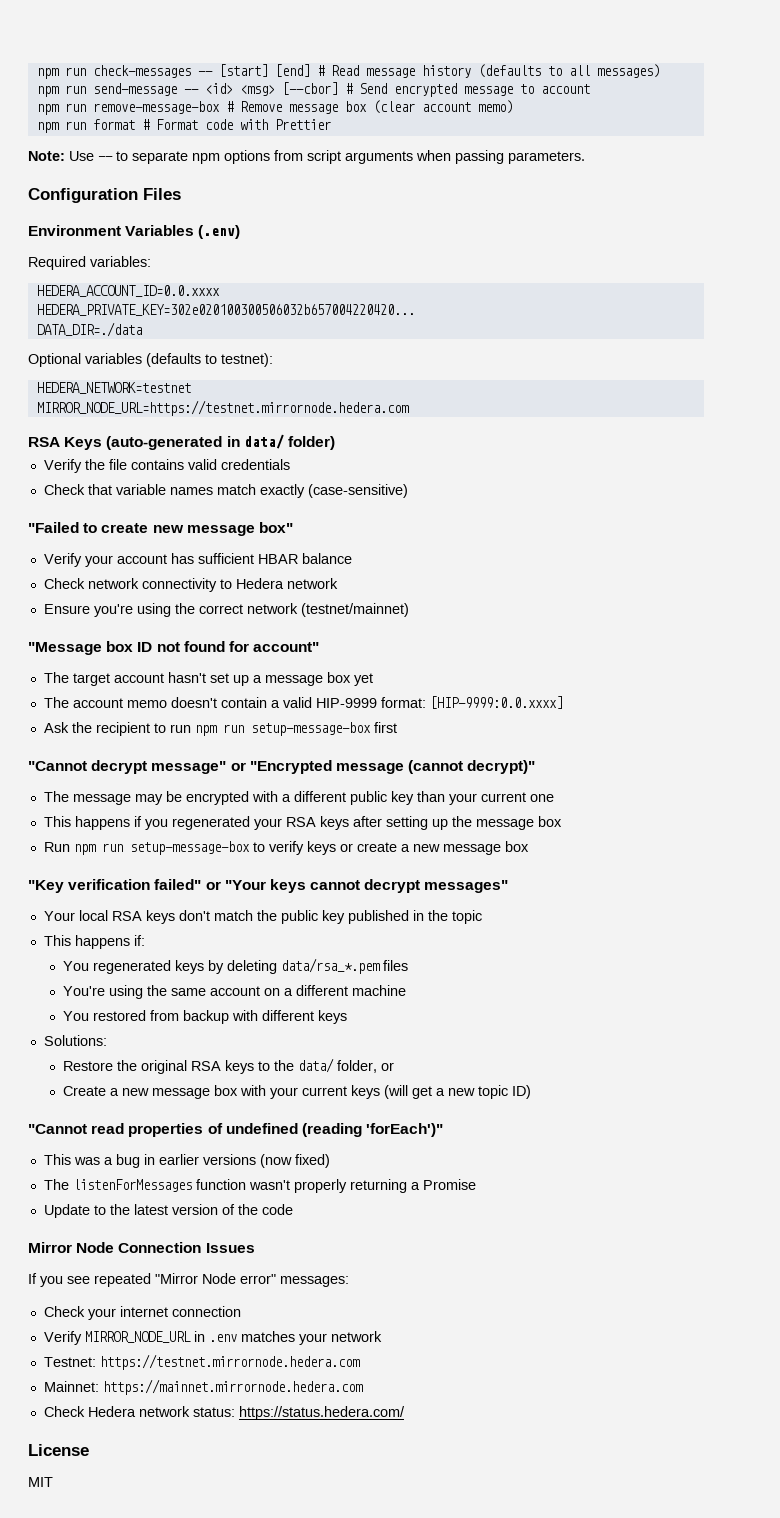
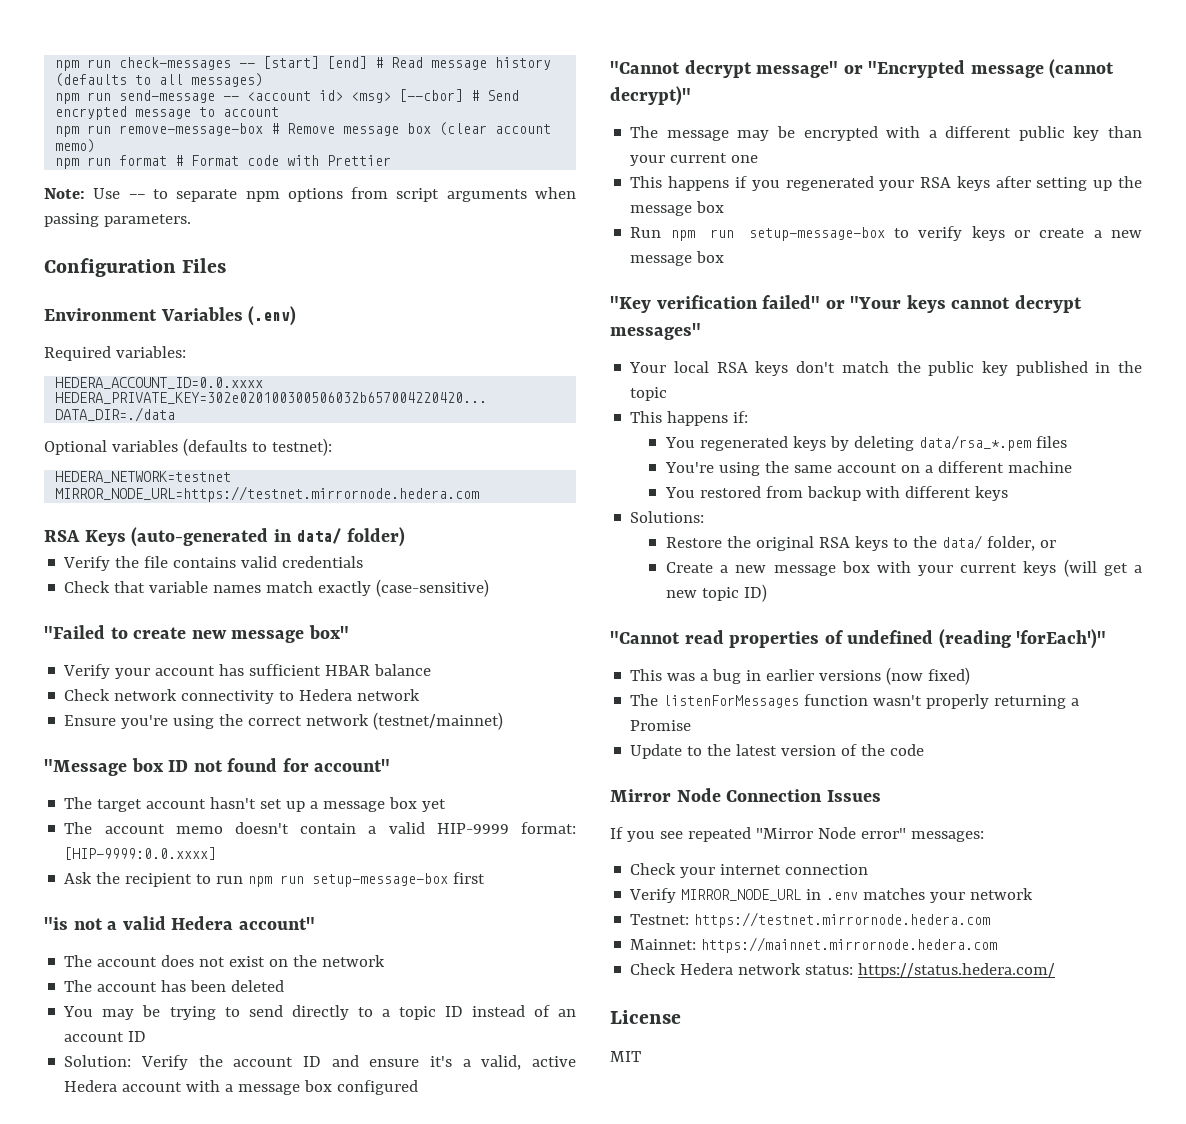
- npm run send-message -- <id> <msg> [--cbor] # Send encrypted message to account
+ npm run send-message -- <account id> <msg> [--cbor] # Send encrypted message to account
+ "is not a valid Hedera account"
+ The account does not exist on the network
+ The account has been deleted
+ You may be trying to send directly to a topic ID instead of an account ID
+ Solution: Verify the account ID and ensure it's a valid, active Hedera account with a message box configured

